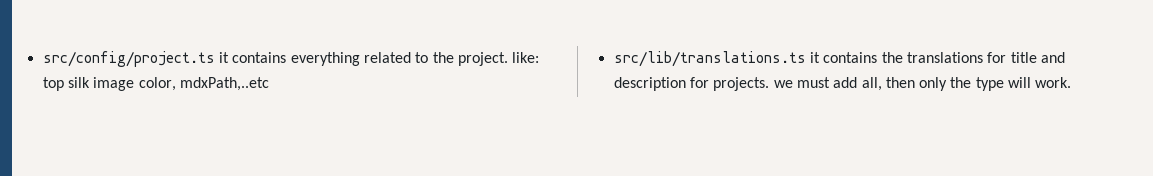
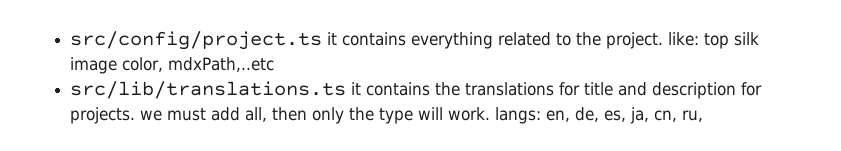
- src/lib/translations.ts it contains the translations for title and description for projects. we must add all, then only the type will work.
+ src/lib/translations.ts it contains the translations for title and description for projects. we must add all, then only the type will work. langs: en, de, es, ja, cn, ru,

